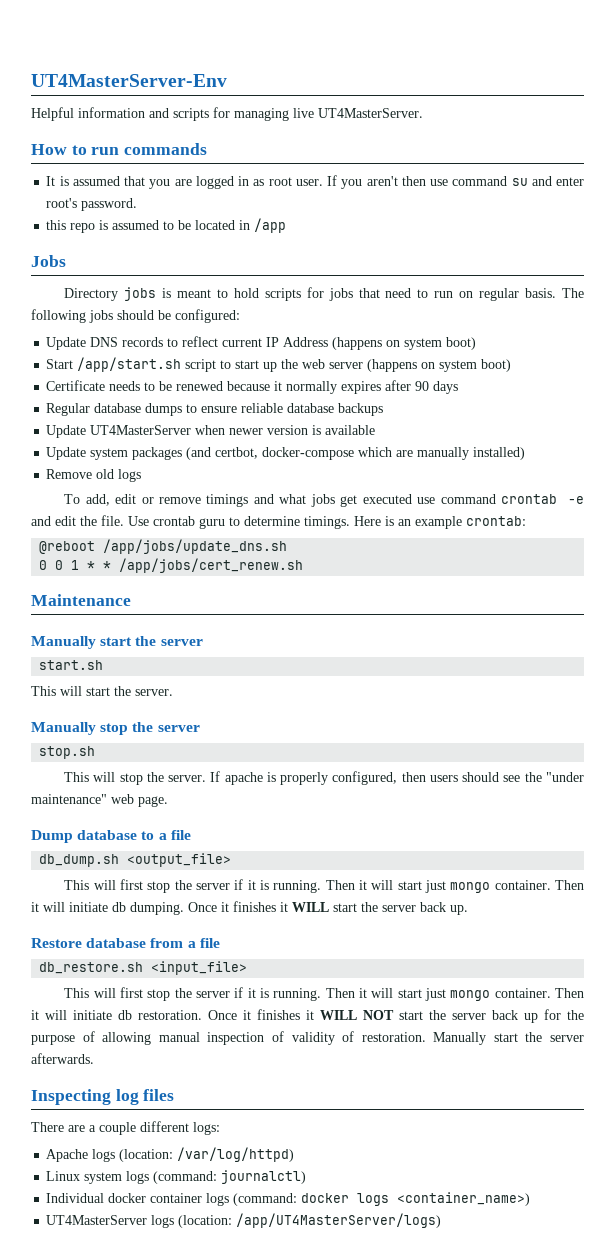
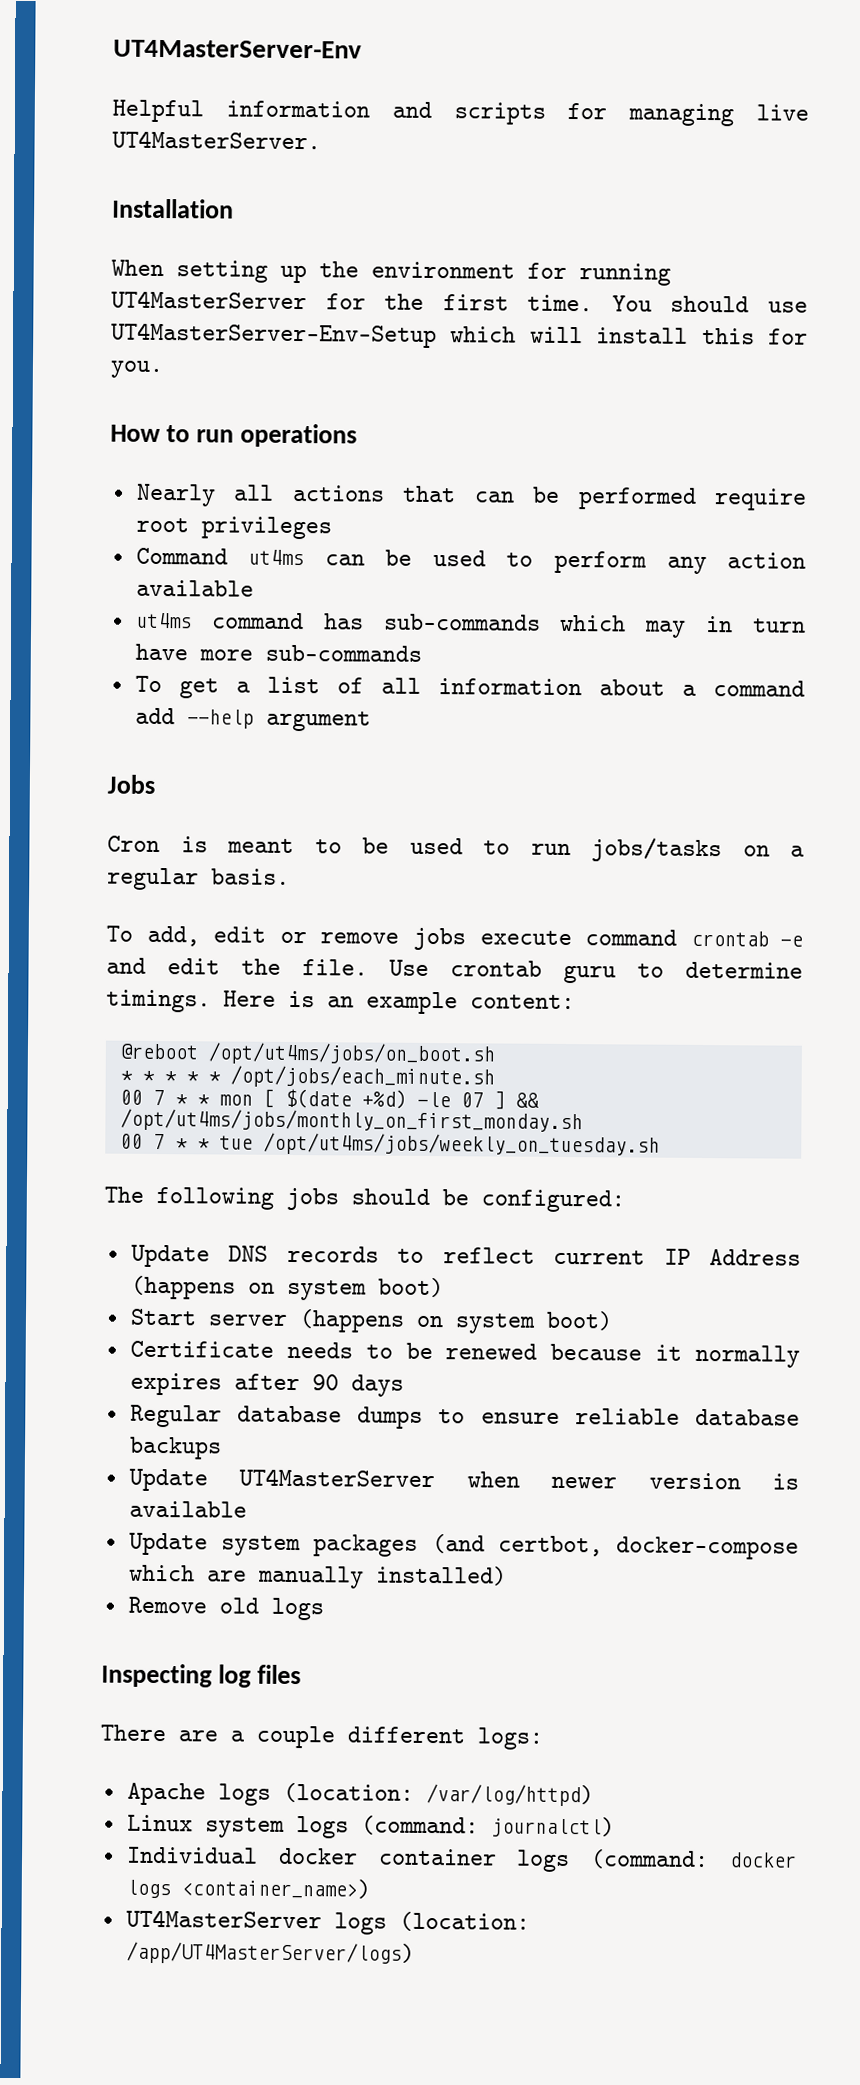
- How to run commands
- It is assumed that you are logged in as root user. If you aren't then use command su and enter root's password.
- this repo is assumed to be located in /app
+ Installation
+ When setting up the environment for running UT4MasterServer for the first time. You should use UT4MasterServer-Env-Setup which will install this for you.
+ How to run operations
+ Nearly all actions that can be performed require root privileges
+ Command ut4ms can be used to perform any action available
+ ut4ms command has sub-commands which may in turn have more sub-commands
+ To get a list of all information about a command add --help argument
- Directory jobs is meant to hold scripts for jobs that need to run on regular basis. The following jobs should be configured:
+ Cron is meant to be used to run jobs/tasks on a regular basis.
+ To add, edit or remove jobs execute command crontab -e and edit the file. Use crontab guru to determine timings. Here is an example content:
+ @reboot /opt/ut4ms/jobs/on_boot.sh
+ * * * * * /opt/jobs/each_minute.sh
+ 00 7 * * mon [ $(date +%d) -le 07 ] && /opt/ut4ms/jobs/monthly_on_first_monday.sh
+ 00 7 * * tue /opt/ut4ms/jobs/weekly_on_tuesday.sh
+ The following jobs should be configured:
- Start /app/start.sh script to start up the web server (happens on system boot)
+ Start server (happens on system boot)
- To add, edit or remove timings and what jobs get executed use command crontab -e and edit the file. Use crontab guru to determine timings. Here is an example crontab:
- @reboot /app/jobs/update_dns.sh
- 0 0 1 * * /app/jobs/cert_renew.sh
- Maintenance
- Manually start the server
- start.sh
- This will start the server.
- Manually stop the server
- stop.sh
- This will stop the server. If apache is properly configured, then users should see the "under maintenance" web page.
- Dump database to a file
- db_dump.sh <output_file>
- This will first stop the server if it is running. Then it will start just mongo container. Then it will initiate db dumping. Once it finishes it WILL start the server back up.
- Restore database from a file
- db_restore.sh <input_file>
- This will first stop the server if it is running. Then it will start just mongo container. Then it will initiate db restoration. Once it finishes it WILL NOT start the server back up for the purpose of allowing manual inspection of validity of restoration. Manually start the server afterwards.

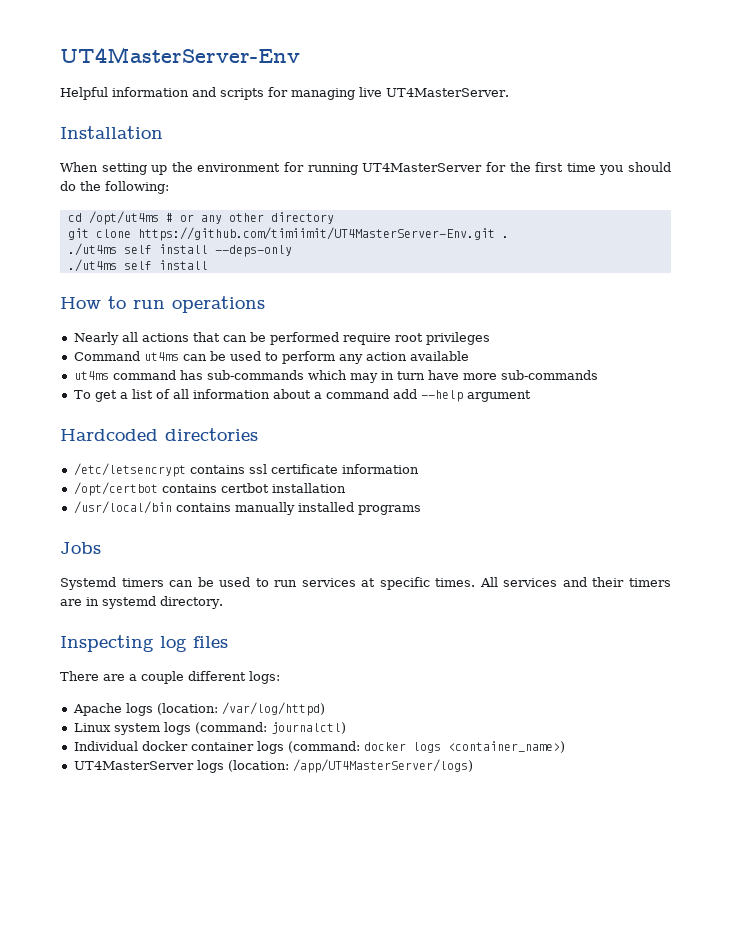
- When setting up the environment for running UT4MasterServer for the first time. You should use UT4MasterServer-Env-Setup which will install this for you.
+ When setting up the environment for running UT4MasterServer for the first time you should do the following:
+ cd /opt/ut4ms # or any other directory
+ git clone https://github.com/timiimit/UT4MasterServer-Env.git .
+ ./ut4ms self install --deps-only
+ ./ut4ms self install
+ Hardcoded directories
+ /etc/letsencrypt contains ssl certificate information
+ /opt/certbot contains certbot installation
+ /usr/local/bin contains manually installed programs
  Jobs
- Cron is meant to be used to run jobs/tasks on a regular basis.
- To add, edit or remove jobs execute command crontab -e and edit the file. Use crontab guru to determine timings. Here is an example content:
- @reboot /opt/ut4ms/jobs/on_boot.sh
- * * * * * /opt/jobs/each_minute.sh
- 00 7 * * mon [ $(date +%d) -le 07 ] && /opt/ut4ms/jobs/monthly_on_first_monday.sh
- 00 7 * * tue /opt/ut4ms/jobs/weekly_on_tuesday.sh
- The following jobs should be configured:
- Update DNS records to reflect current IP Address (happens on system boot)
- Start server (happens on system boot)
- Certificate needs to be renewed because it normally expires after 90 days
- Regular database dumps to ensure reliable database backups
- Update UT4MasterServer when newer version is available
- Update system packages (and certbot, docker-compose which are manually installed)
- Remove old logs
+ Systemd timers can be used to run services at specific times. All services and their timers are in systemd directory.

